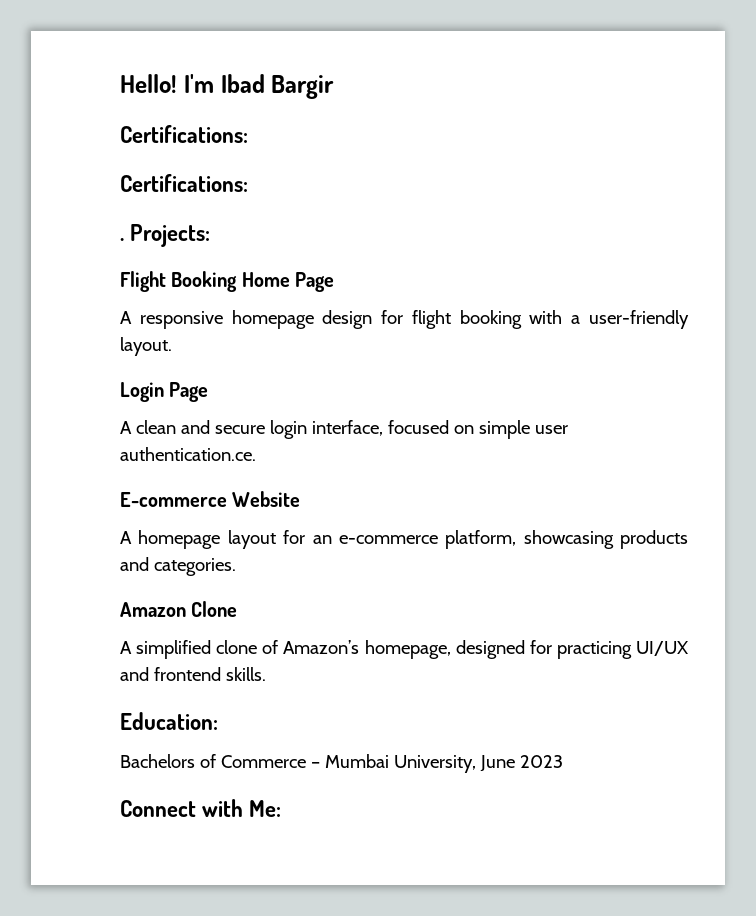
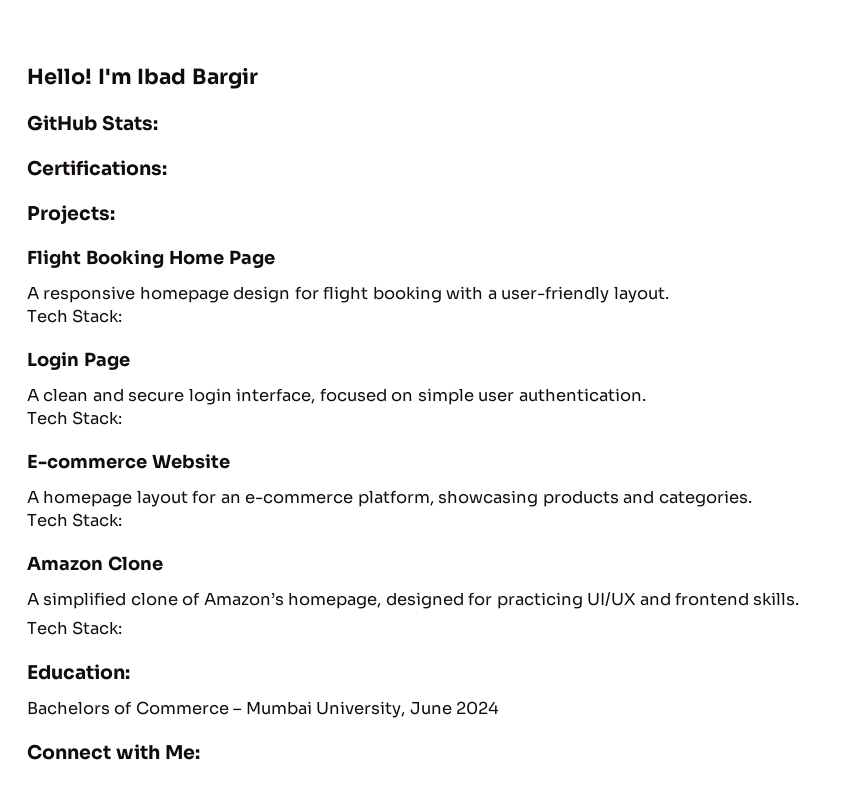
  I'm Ibad Bargir
+ GitHub Stats:
  Certifications:
- Certifications:
- . Projects:
+ Projects:
  A responsive homepage design for flight booking with a user-friendly layout.
+ Tech Stack:
- A clean and secure login interface, focused on simple user authentication.ce.
+ A clean and secure login interface, focused on simple user authentication.
+ Tech Stack:
  A homepage layout for an e-commerce platform, showcasing products and categories.
+ Tech Stack:
  A simplified clone of Amazon’s homepage, designed for practicing UI/UX and frontend skills.
+ Tech Stack:
- Bachelors of Commerce – Mumbai University, June 2023
+ Bachelors of Commerce – Mumbai University, June 2024

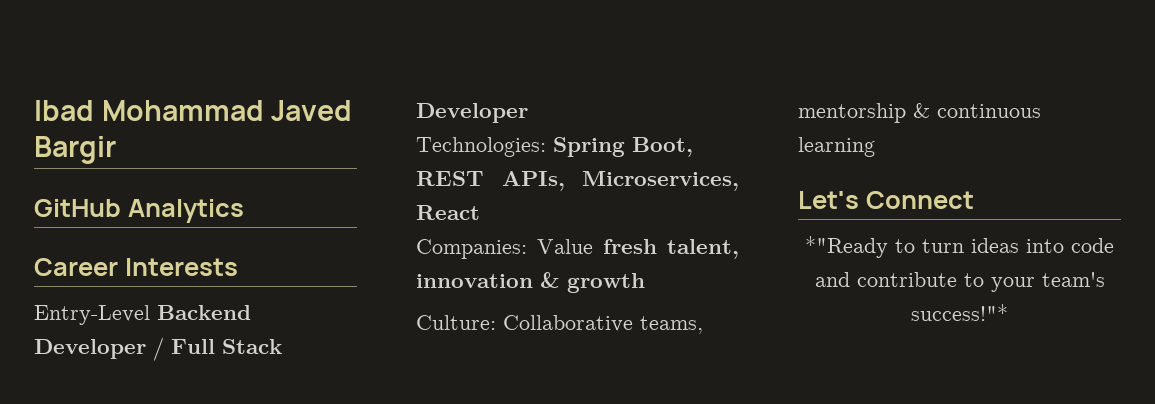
- Hello! I'm Ibad Bargir
+ Ibad Mohammad Javed Bargir
- GitHub Stats:
- Certifications:
- Projects:
- Flight Booking Home Page
- A responsive homepage design for flight booking with a user-friendly layout.
- Tech Stack:
- Login Page
- A clean and secure login interface, focused on simple user authentication.
- Tech Stack:
- E-commerce Website
- A homepage layout for an e-commerce platform, showcasing products and categories.
- Tech Stack:
- Amazon Clone
- A simplified clone of Amazon’s homepage, designed for practicing UI/UX and frontend skills.
- Tech Stack:
- Education:
- Bachelors of Commerce – Mumbai University, June 2024
- Connect with Me:
+ GitHub Analytics
+ Career Interests
+ Entry-Level Backend Developer / Full Stack Developer
+ Technologies: Spring Boot, REST APIs, Microservices, React
+ Companies: Value fresh talent, innovation & growth
+ Culture: Collaborative teams, mentorship & continuous learning
+ Let's Connect
+ *"Ready to turn ideas into code and contribute to your team's success!"*

